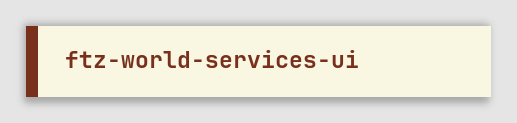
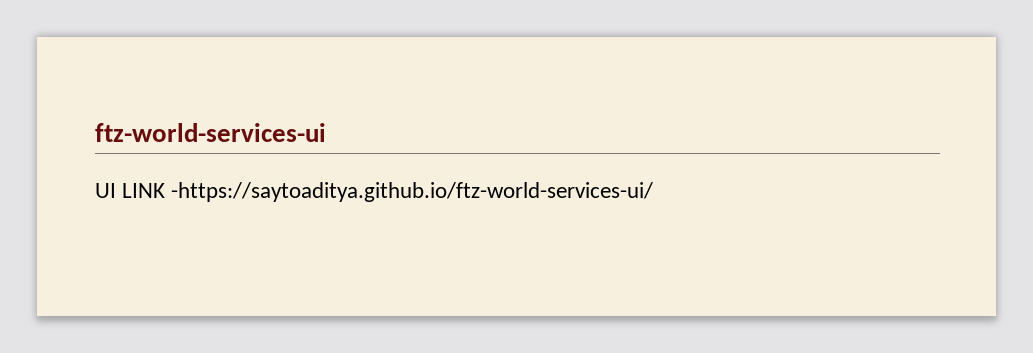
+ UI LINK -https://saytoaditya.github.io/ftz-world-services-ui/

